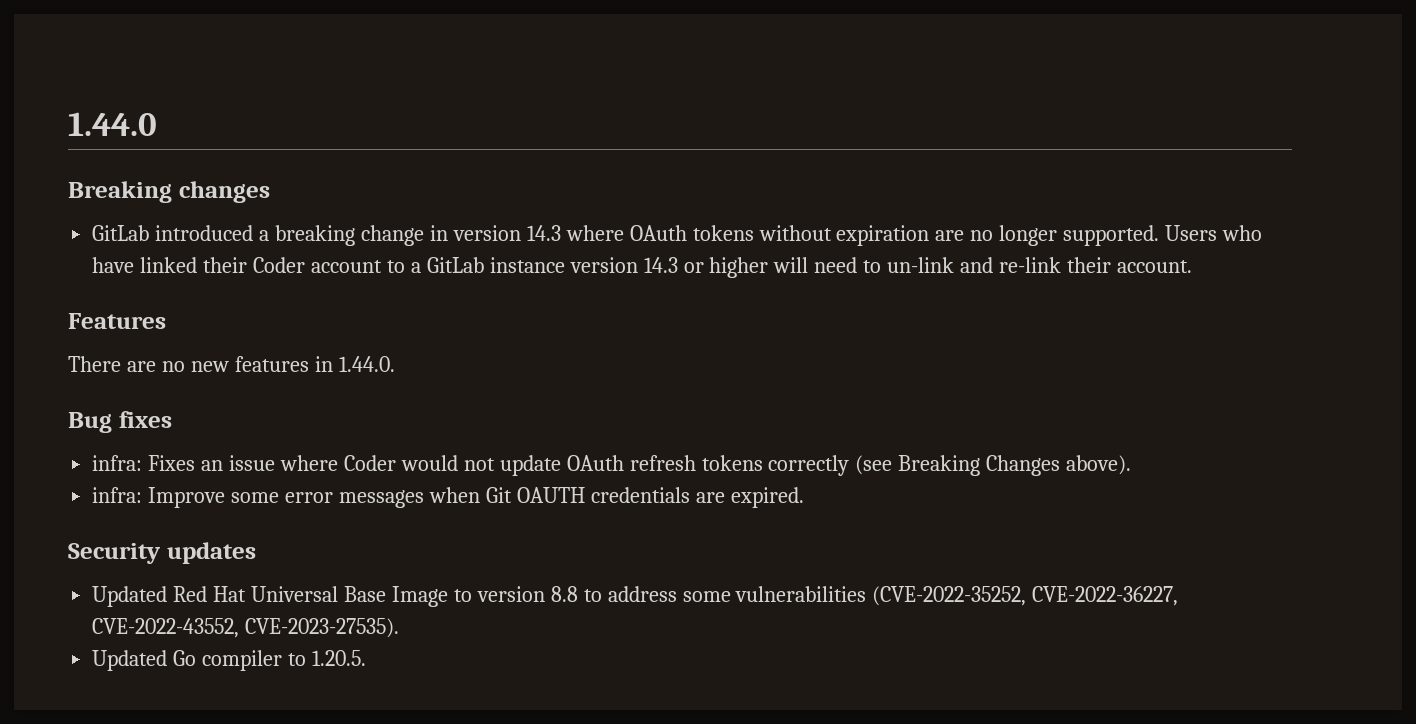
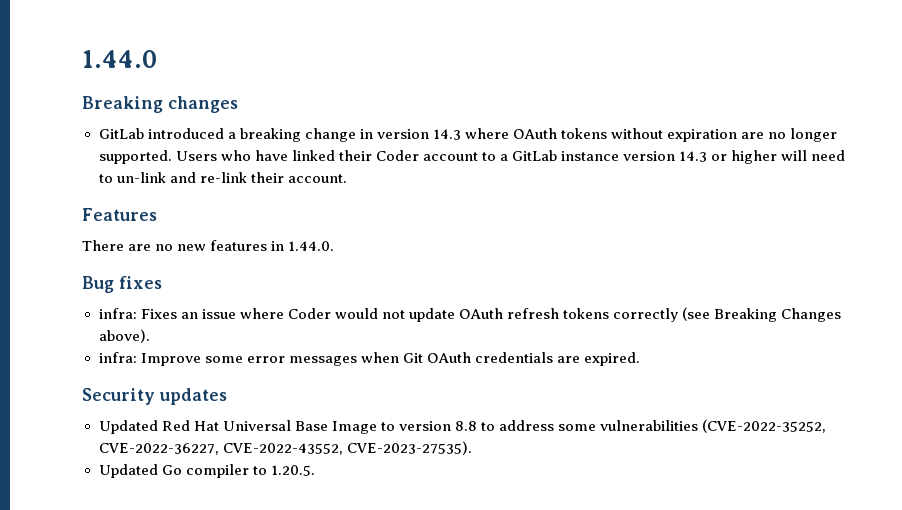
- infra: Improve some error messages when Git OAUTH credentials are expired.
+ infra: Improve some error messages when Git OAuth credentials are expired.

